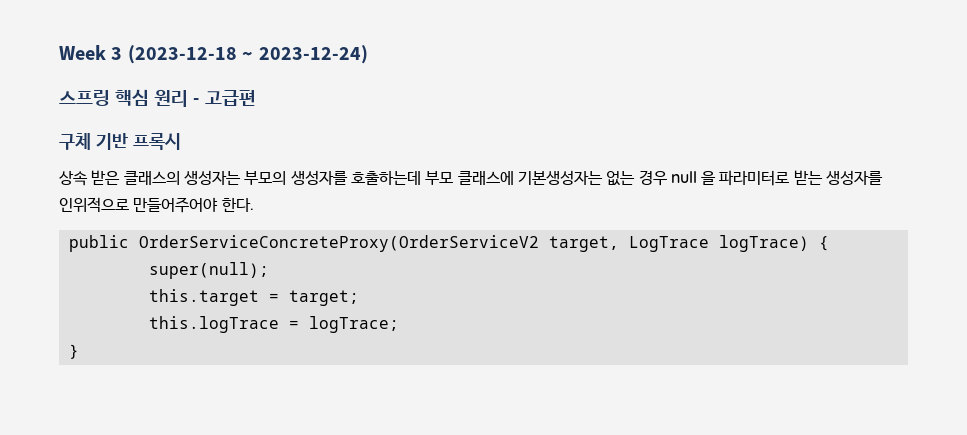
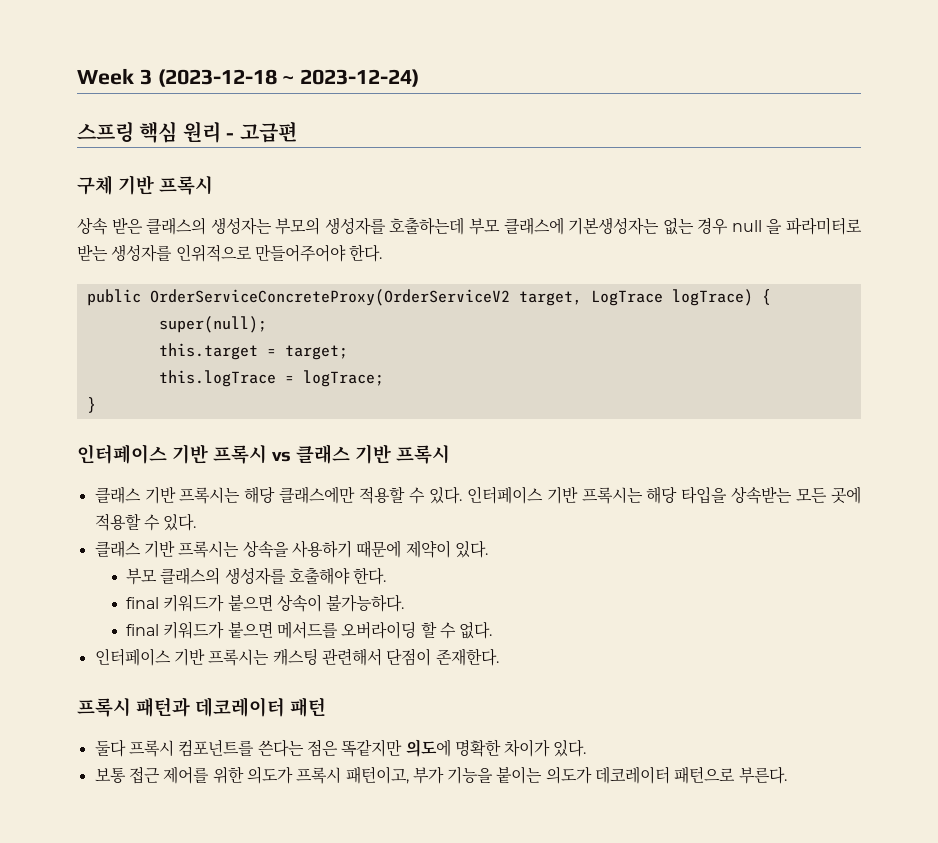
+ 인터페이스 기반 프록시 vs 클래스 기반 프록시
+ 클래스 기반 프록시는 해당 클래스에만 적용할 수 있다. 인터페이스 기반 프록시는 해당 타입을 상속받는 모든 곳에 적용할 수 있다.
+ 클래스 기반 프록시는 상속을 사용하기 때문에 제약이 있다.
+ 부모 클래스의 생성자를 호출해야 한다.
+ final 키워드가 붙으면 상속이 불가능하다.
+ final 키워드가 붙으면 메서드를 오버라이딩 할 수 없다.
+ 인터페이스 기반 프록시는 캐스팅 관련해서 단점이 존재한다.
+ 프록시 패턴과 데코레이터 패턴
+ 둘다 프록시 컴포넌트를 쓴다는 점은 똑같지만 의도에 명확한 차이가 있다.
+ 보통 접근 제어를 위한 의도가 프록시 패턴이고, 부가 기능을 붙이는 의도가 데코레이터 패턴으로 부른다.

